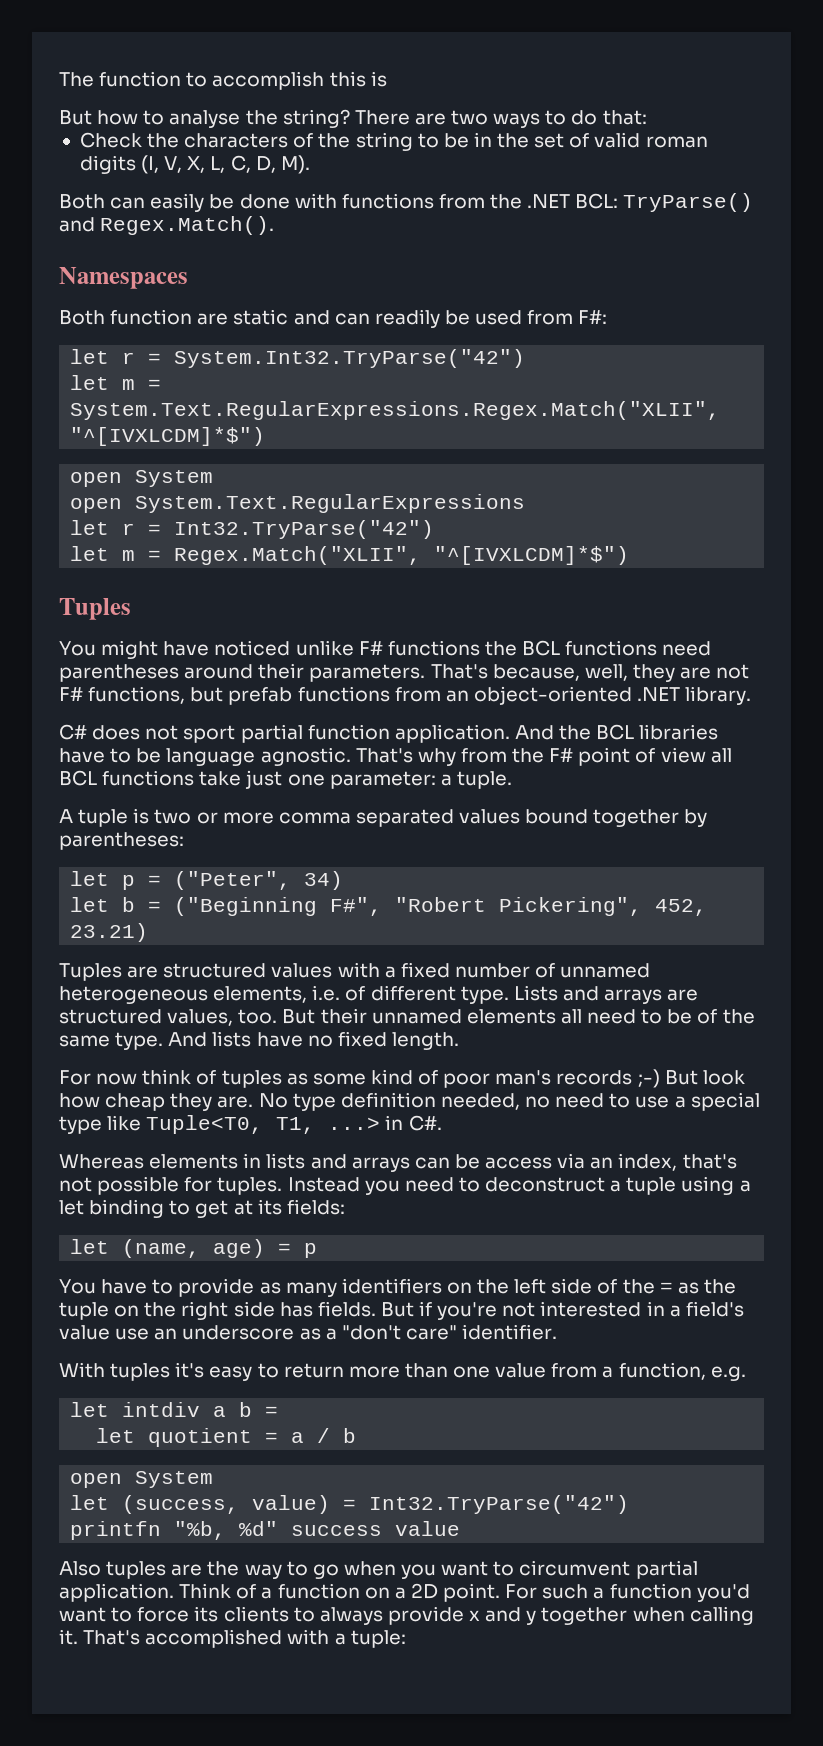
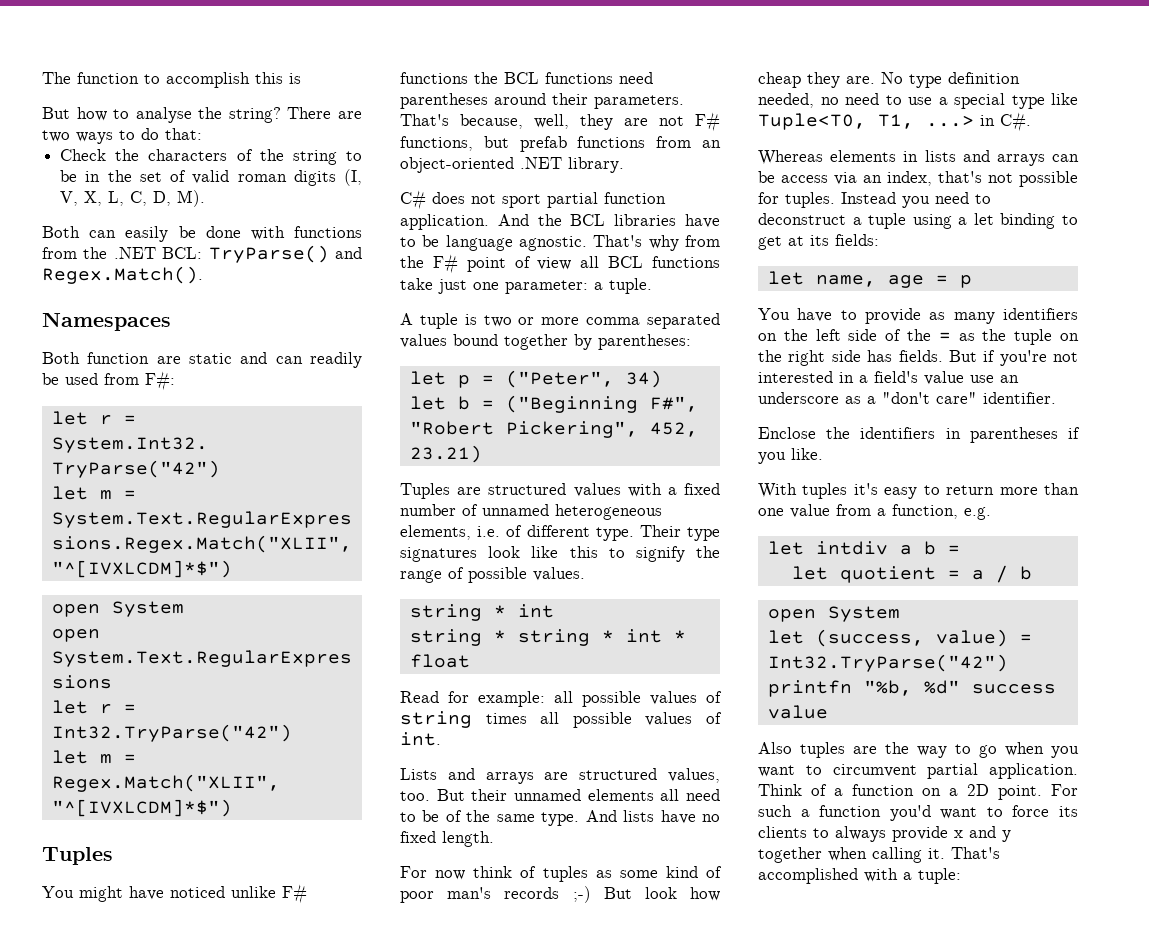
- Tuples are structured values with a fixed number of unnamed heterogeneous elements, i.e. of different type. Lists and arrays are structured values, too.
+ Tuples are structured values with a fixed number of unnamed heterogeneous elements, i.e. of different type. Their type signatures look like this to signify the range of possible values.
+ string * int
+ string * string * int * float
+ Read for example: all possible values of string times all possible values of int.
+ Lists and arrays are structured values, too.
- let (name, age) = p
+ let name, age = p
+ Enclose the identifiers in parentheses if you like.

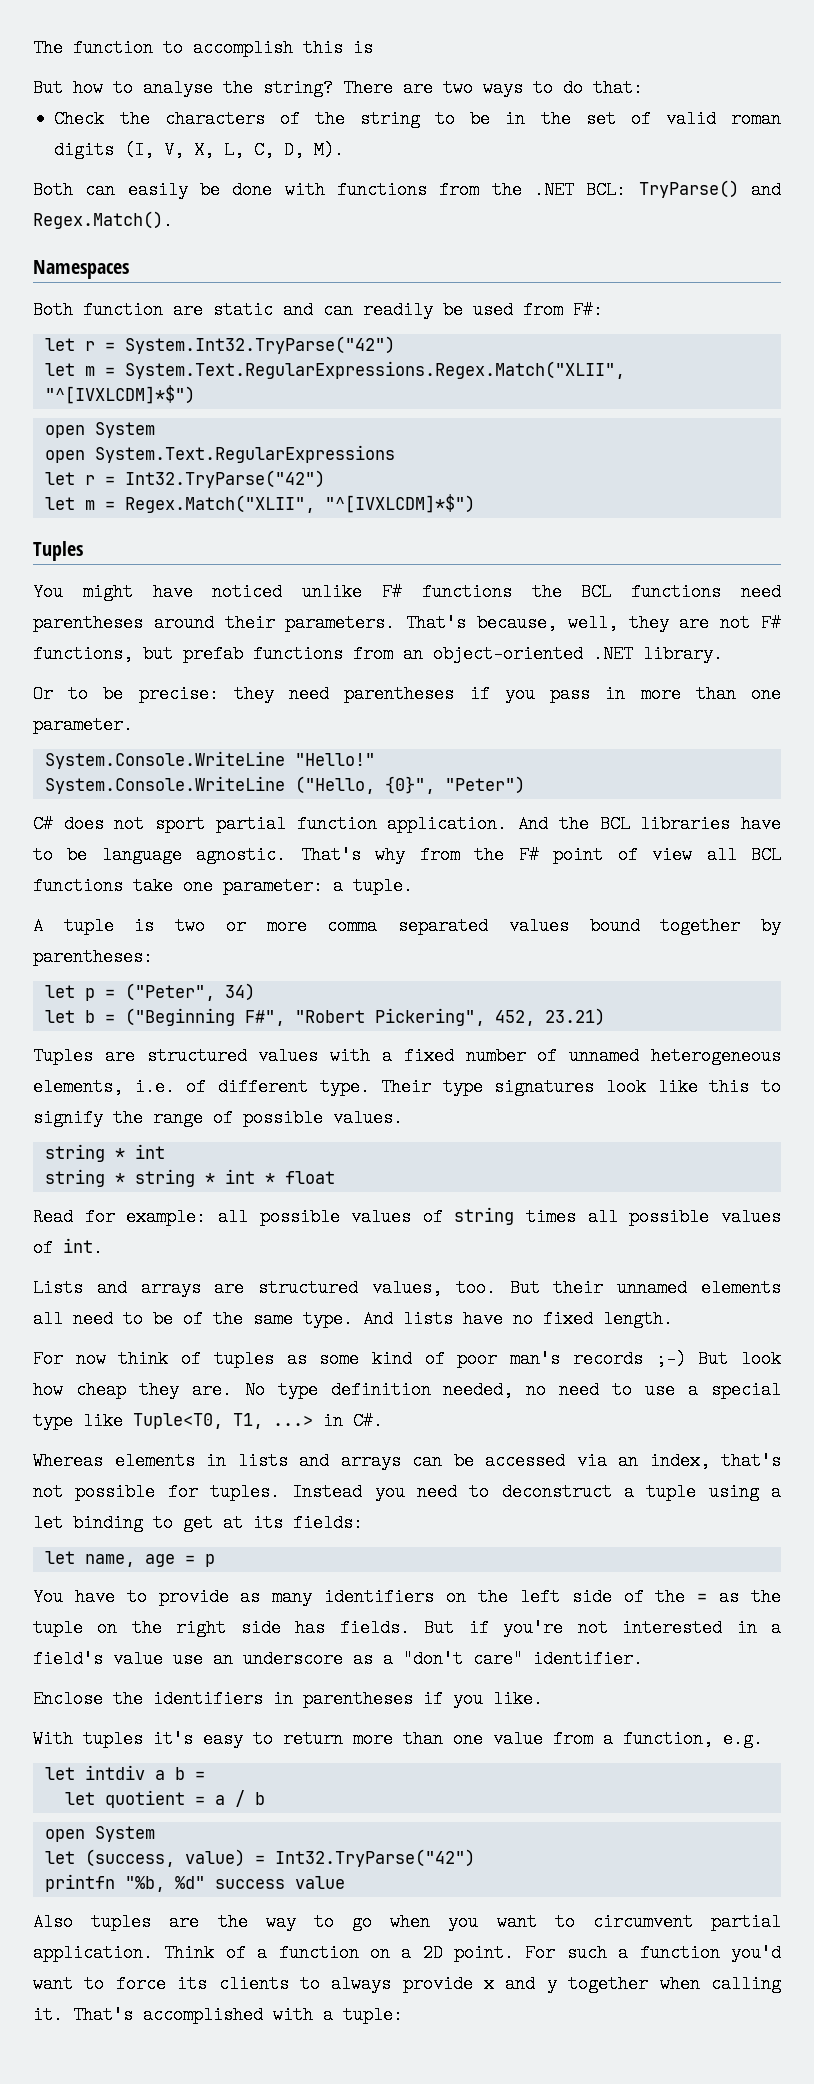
+ Or to be precise: they need parentheses if you pass in more than one parameter.
+ System.Console.WriteLine "Hello!"
+ System.Console.WriteLine ("Hello, {0}", "Peter")
- That's why from the F# point of view all BCL functions take just one parameter: a tuple.
+ That's why from the F# point of view all BCL functions take one parameter: a tuple.
- Whereas elements in lists and arrays can be access via an index, that's not possible for tuples.
+ Whereas elements in lists and arrays can be accessed via an index, that's not possible for tuples.

